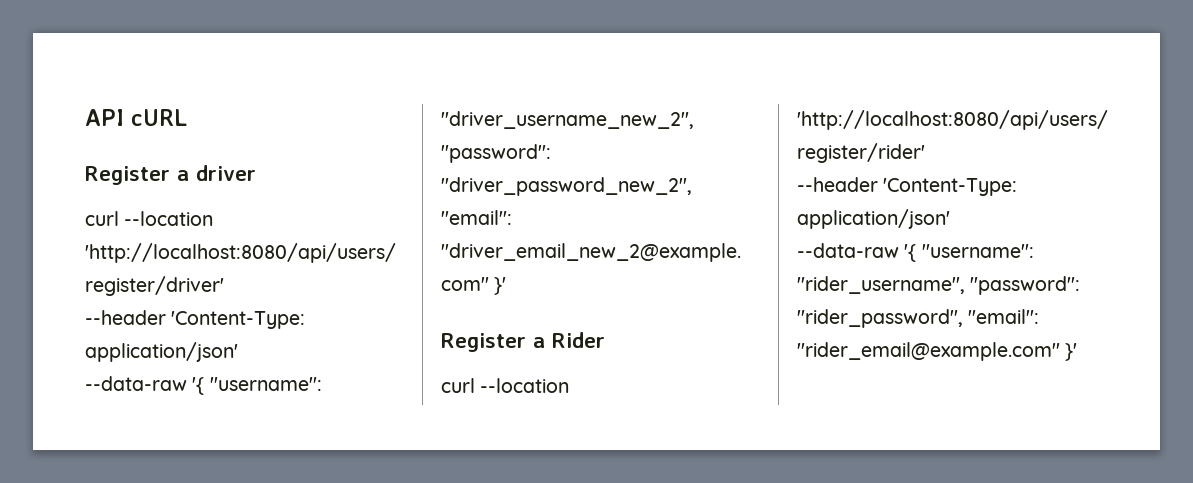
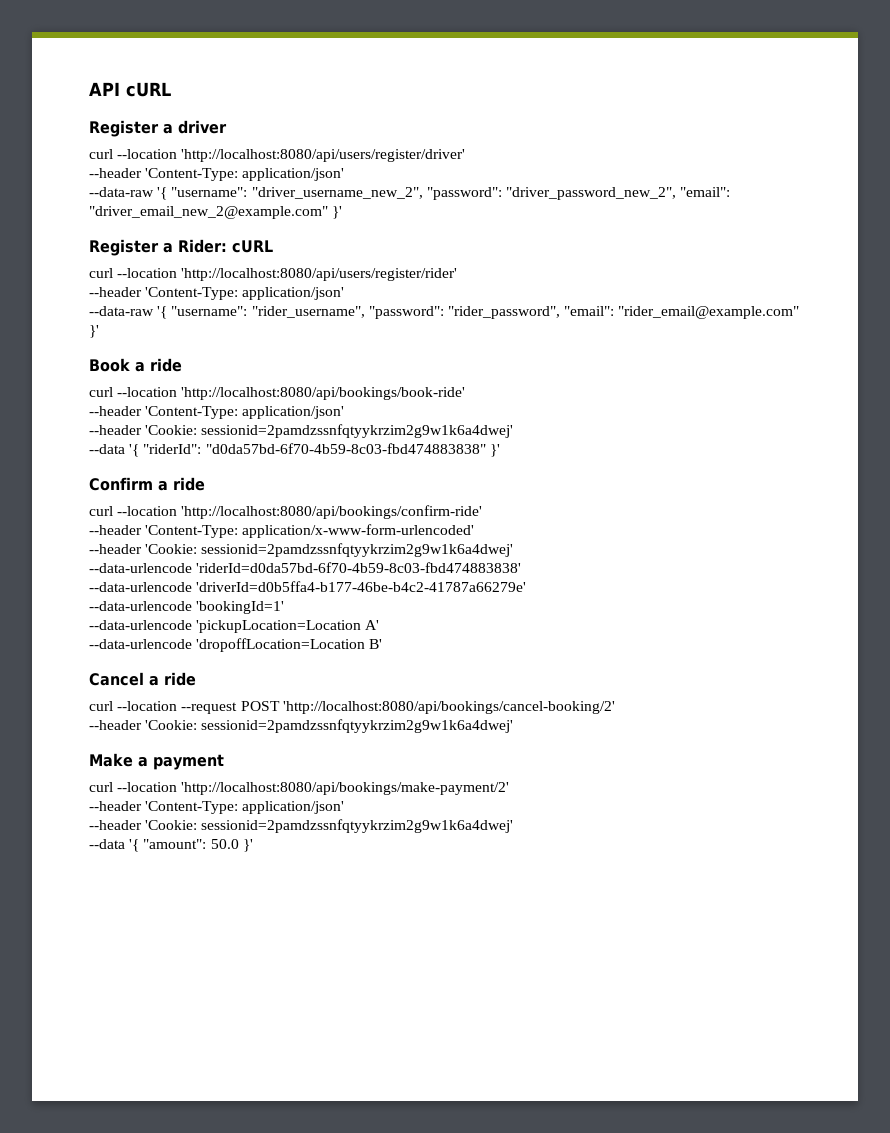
- Register a Rider
+ Register a Rider: cURL
+ Book a ride
+ curl --location 'http://localhost:8080/api/bookings/book-ride'
+ --header 'Content-Type: application/json'
+ --header 'Cookie: sessionid=2pamdzssnfqtyykrzim2g9w1k6a4dwej'
+ --data '{ "riderId": "d0da57bd-6f70-4b59-8c03-fbd474883838" }'
+ Confirm a ride
+ curl --location 'http://localhost:8080/api/bookings/confirm-ride'
+ --header 'Content-Type: application/x-www-form-urlencoded'
+ --header 'Cookie: sessionid=2pamdzssnfqtyykrzim2g9w1k6a4dwej'
+ --data-urlencode 'riderId=d0da57bd-6f70-4b59-8c03-fbd474883838'
+ --data-urlencode 'driverId=d0b5ffa4-b177-46be-b4c2-41787a66279e'
+ --data-urlencode 'bookingId=1'
+ --data-urlencode 'pickupLocation=Location A'
+ --data-urlencode 'dropoffLocation=Location B'
+ Cancel a ride
+ curl --location --request POST 'http://localhost:8080/api/bookings/cancel-booking/2'
+ --header 'Cookie: sessionid=2pamdzssnfqtyykrzim2g9w1k6a4dwej'
+ Make a payment
+ curl --location 'http://localhost:8080/api/bookings/make-payment/2'
+ --header 'Content-Type: application/json'
+ --header 'Cookie: sessionid=2pamdzssnfqtyykrzim2g9w1k6a4dwej'
+ --data '{ "amount": 50.0 }'

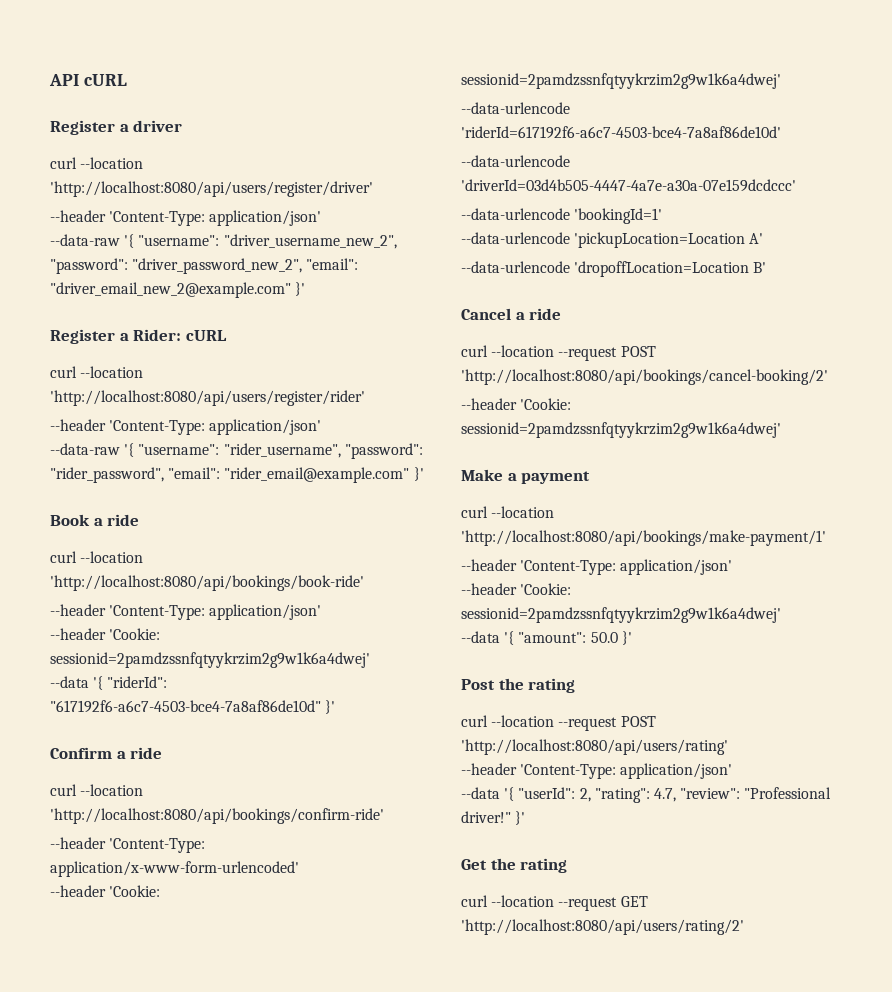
- --data '{ "riderId": "d0da57bd-6f70-4b59-8c03-fbd474883838" }'
+ --data '{ "riderId": "617192f6-a6c7-4503-bce4-7a8af86de10d" }'
- --data-urlencode 'riderId=d0da57bd-6f70-4b59-8c03-fbd474883838'
- --data-urlencode 'driverId=d0b5ffa4-b177-46be-b4c2-41787a66279e'
+ --data-urlencode 'riderId=617192f6-a6c7-4503-bce4-7a8af86de10d'
+ --data-urlencode 'driverId=03d4b505-4447-4a7e-a30a-07e159dcdccc'
- curl --location 'http://localhost:8080/api/bookings/make-payment/2'
+ curl --location 'http://localhost:8080/api/bookings/make-payment/1'
+ Post the rating
+ curl --location --request POST 'http://localhost:8080/api/users/rating'
+ --header 'Content-Type: application/json'
+ --data '{ "userId": 2, "rating": 4.7, "review": "Professional driver!" }'
+ Get the rating
+ curl --location --request GET 'http://localhost:8080/api/users/rating/2'

